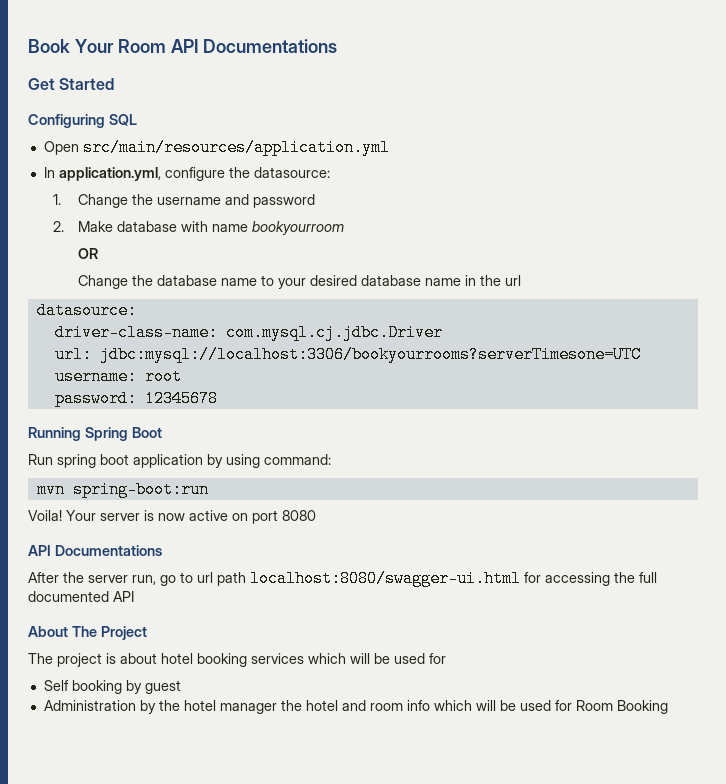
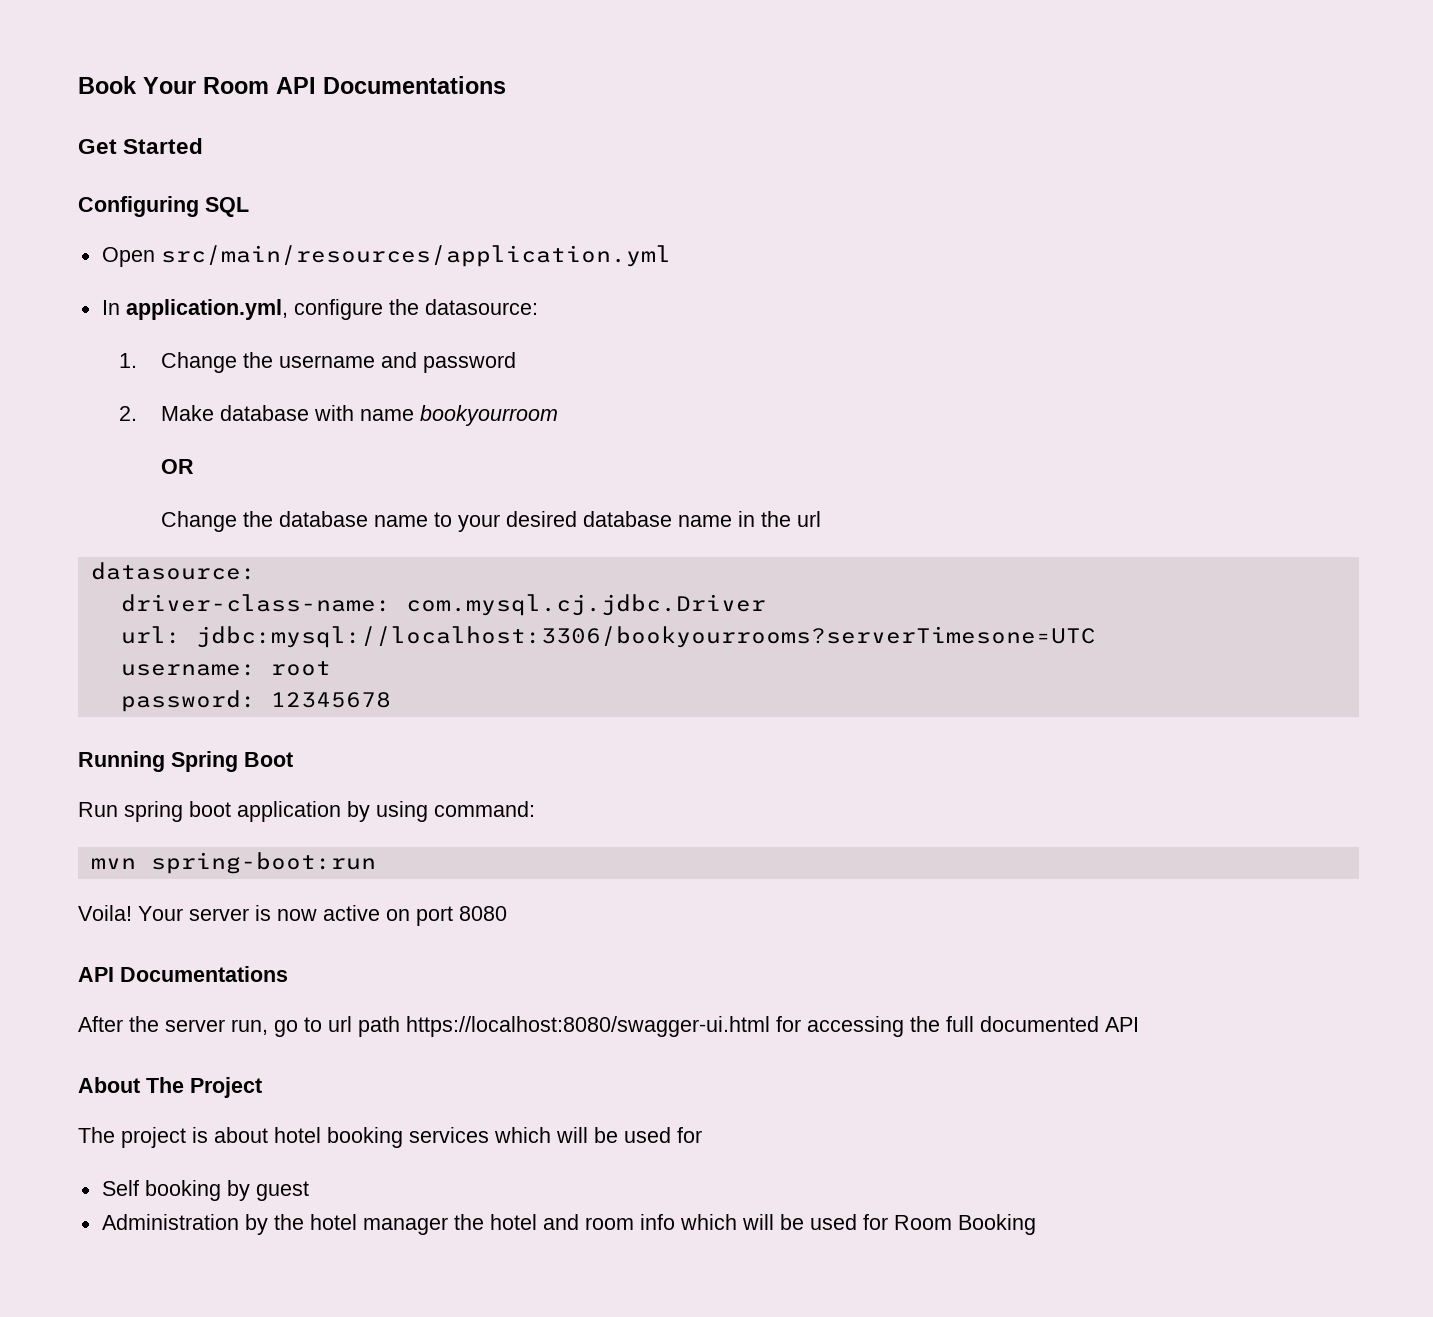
- After the server run, go to url path localhost:8080/swagger-ui.html for accessing the full documented API
+ After the server run, go to url path https://localhost:8080/swagger-ui.html for accessing the full documented API

